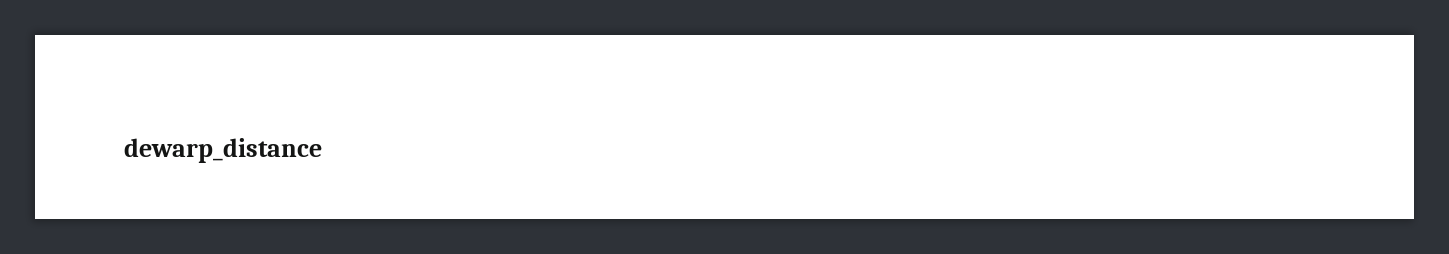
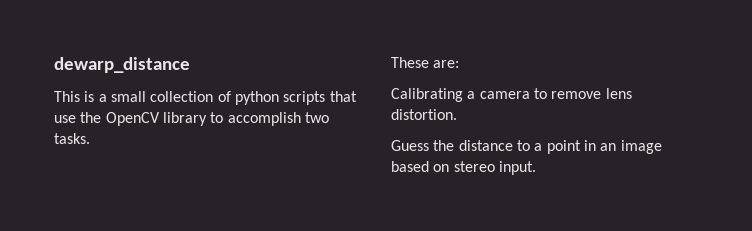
+ This is a small collection of python scripts that use the OpenCV library to accomplish two tasks.
+ These are:
+ Calibrating a camera to remove lens distortion.
+ Guess the distance to a point in an image based on stereo input.

